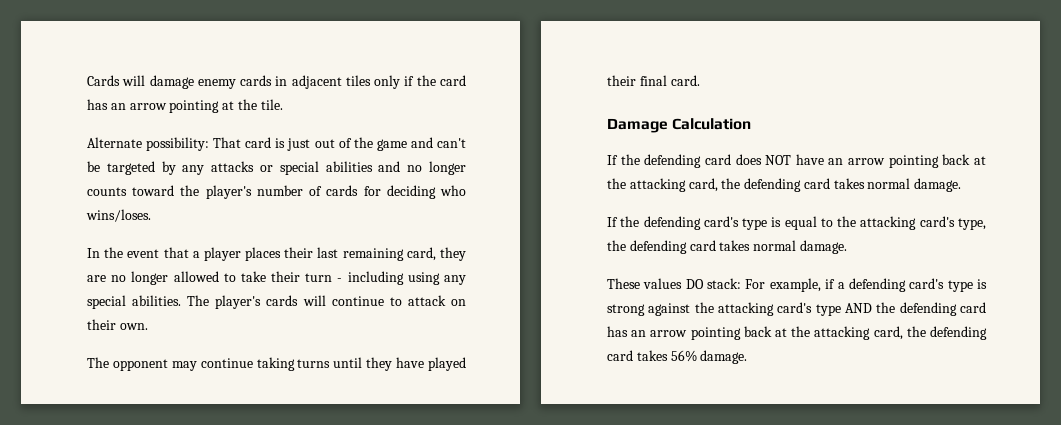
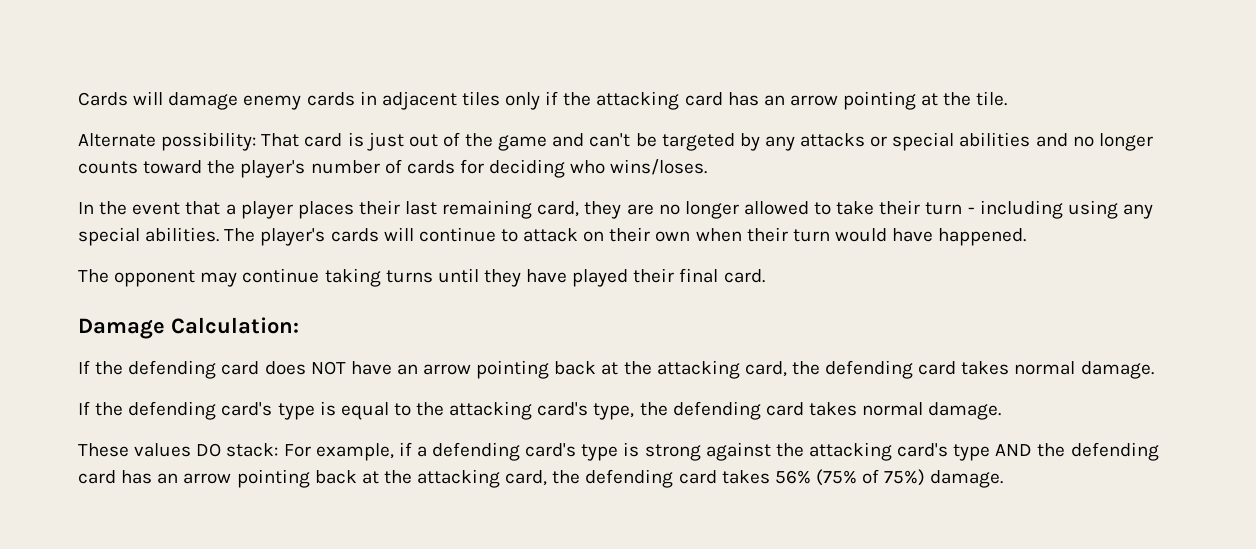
- Cards will damage enemy cards in adjacent tiles only if the card has an arrow pointing at the tile.
+ Cards will damage enemy cards in adjacent tiles only if the attacking card has an arrow pointing at the tile.
- The player's cards will continue to attack on their own.
+ The player's cards will continue to attack on their own when their turn would have happened.
- Damage Calculation
+ Damage Calculation:
- These values DO stack: For example, if a defending card's type is strong against the attacking card's type AND the defending card has an arrow pointing back at the attacking card, the defending card takes 56% damage.
+ These values DO stack: For example, if a defending card's type is strong against the attacking card's type AND the defending card has an arrow pointing back at the attacking card, the defending card takes 56% (75% of 75%) damage.

